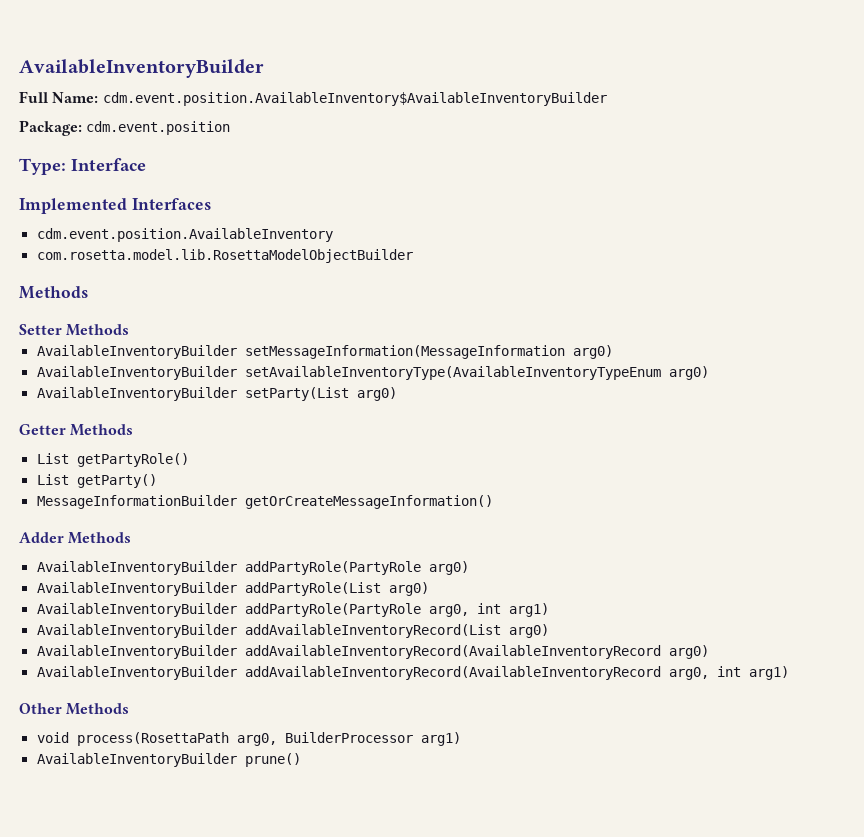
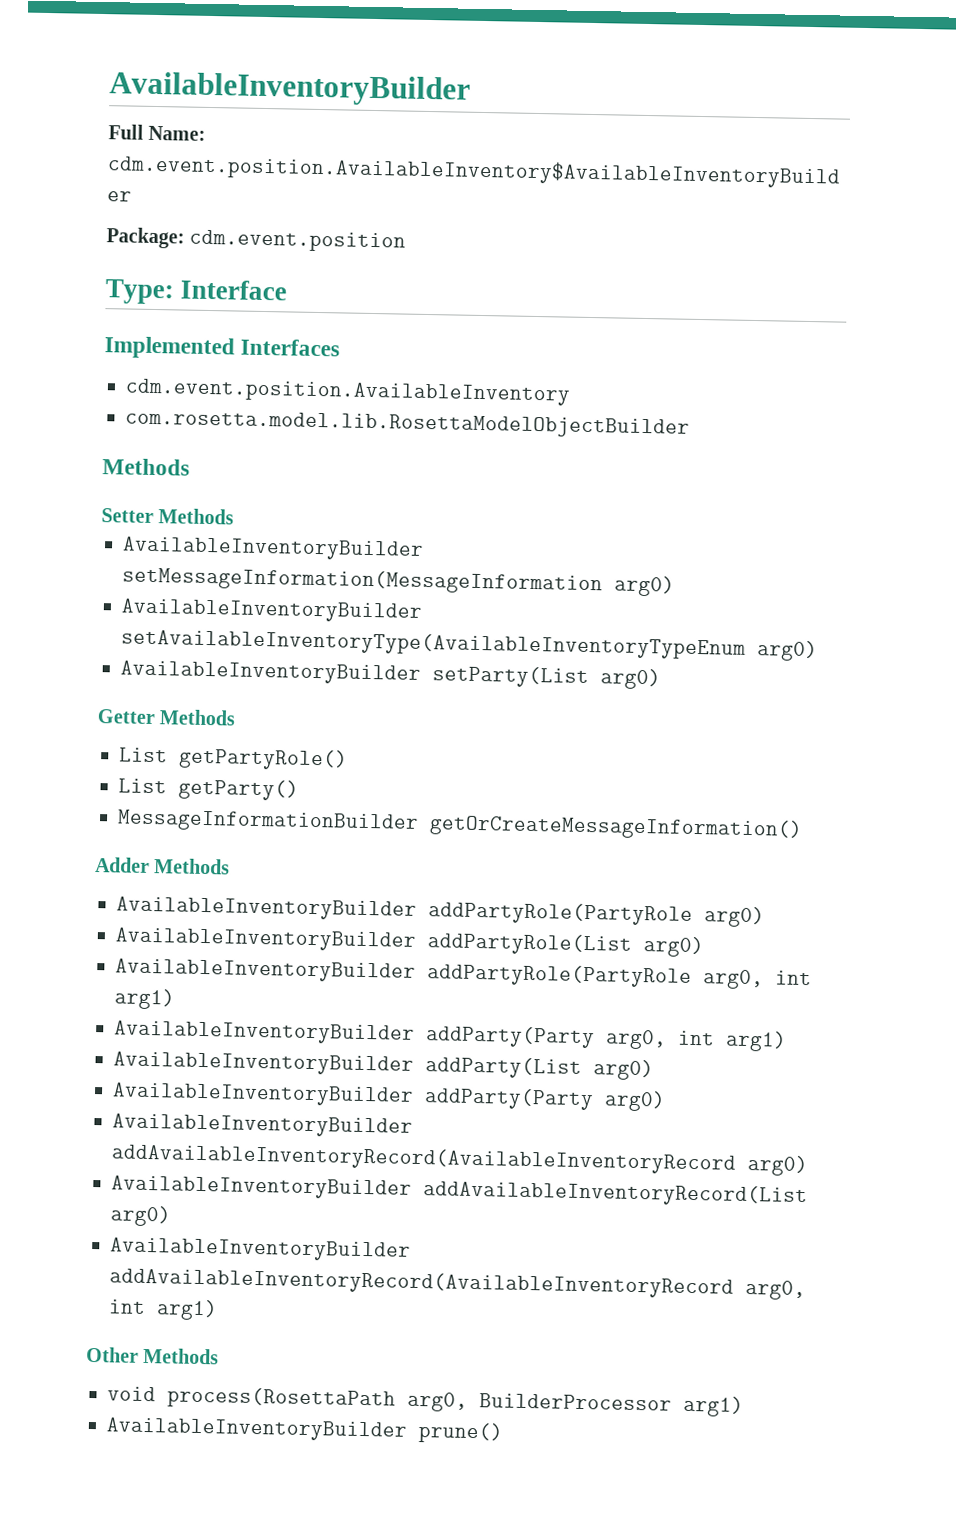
- AvailableInventoryBuilder addAvailableInventoryRecord(List arg0)
+ AvailableInventoryBuilder addParty(Party arg0, int arg1)
+ AvailableInventoryBuilder addParty(List arg0)
+ AvailableInventoryBuilder addParty(Party arg0)
+ AvailableInventoryBuilder addAvailableInventoryRecord(List arg0)

